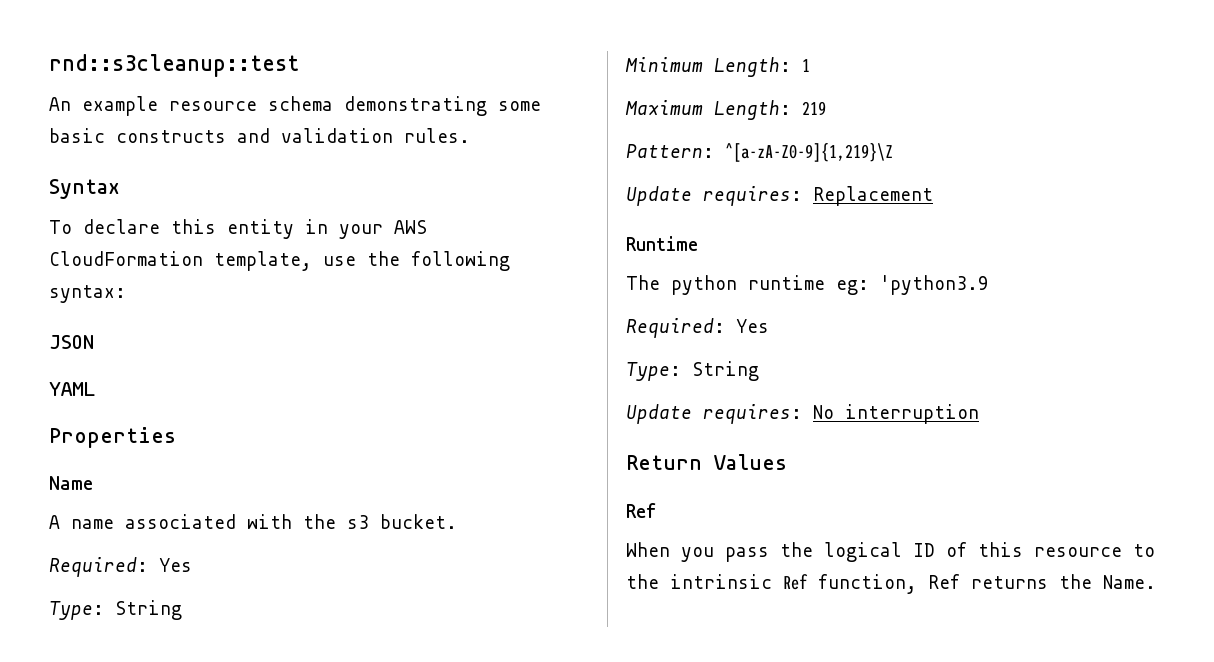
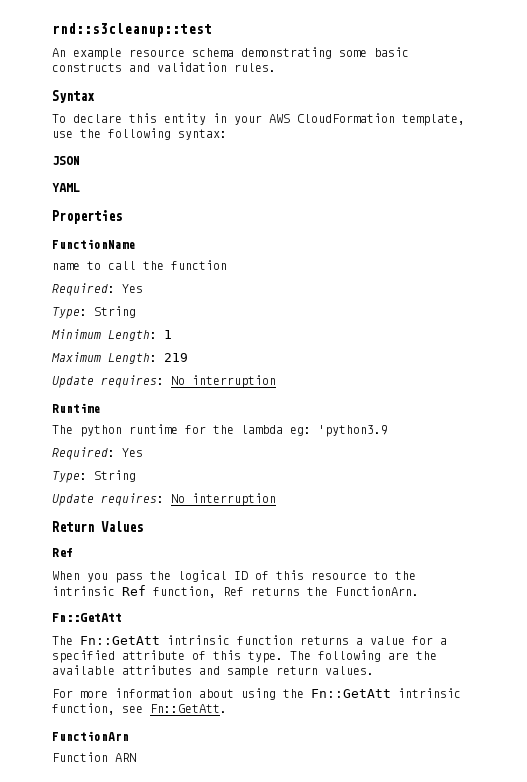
- Name
- A name associated with the s3 bucket.
+ FunctionName
+ name to call the function
  Maximum Length: 219
- Pattern: ^[a-zA-Z0-9]{1,219}\Z
- Update requires: Replacement
+ Update requires: No interruption
- The python runtime eg: 'python3.9
+ The python runtime for the lambda eg: 'python3.9
- When you pass the logical ID of this resource to the intrinsic Ref function, Ref returns the Name.
+ When you pass the logical ID of this resource to the intrinsic Ref function, Ref returns the FunctionArn.
+ Fn::GetAtt
+ The Fn::GetAtt intrinsic function returns a value for a specified attribute of this type. The following are the available attributes and sample return values.
+ For more information about using the Fn::GetAtt intrinsic function, see Fn::GetAtt.
+ FunctionArn
+ Function ARN

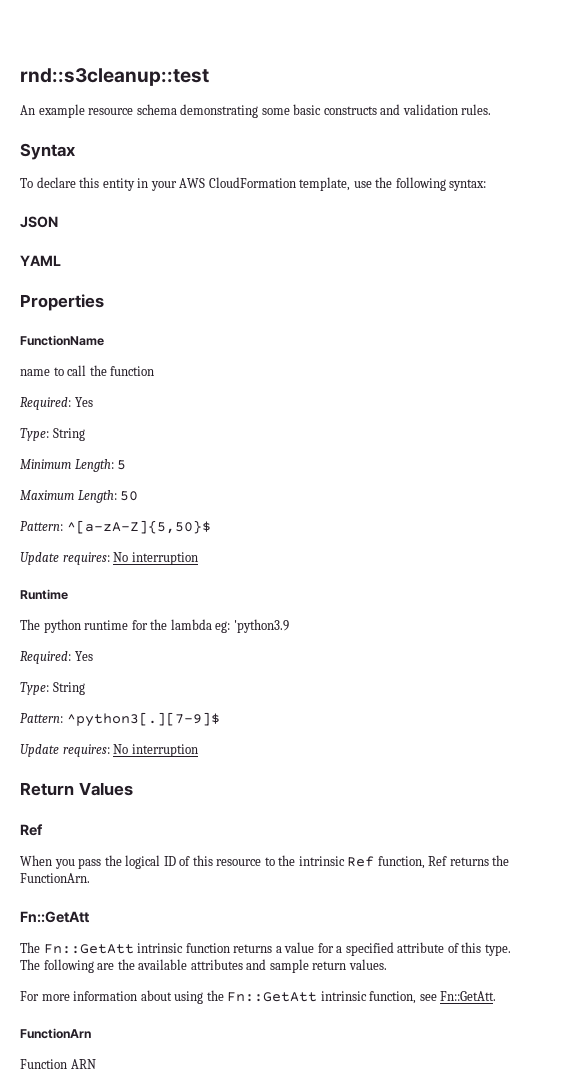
- Minimum Length: 1
+ Minimum Length: 5
- Maximum Length: 219
+ Maximum Length: 50
+ Pattern: ^[a-zA-Z]{5,50}$
+ Pattern: ^python3[.][7-9]$

